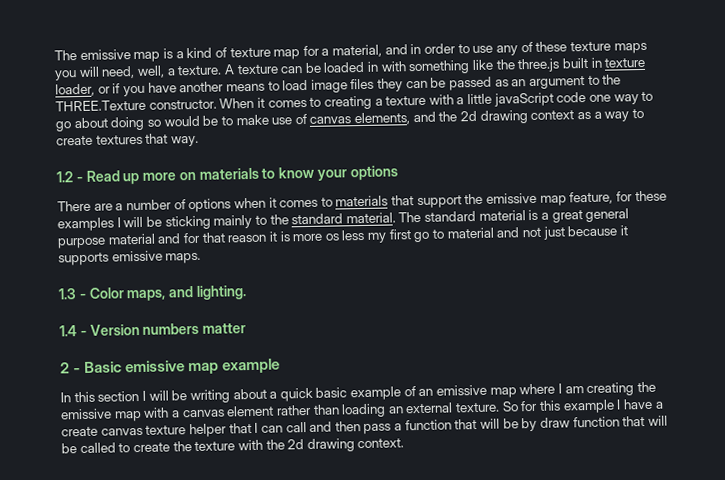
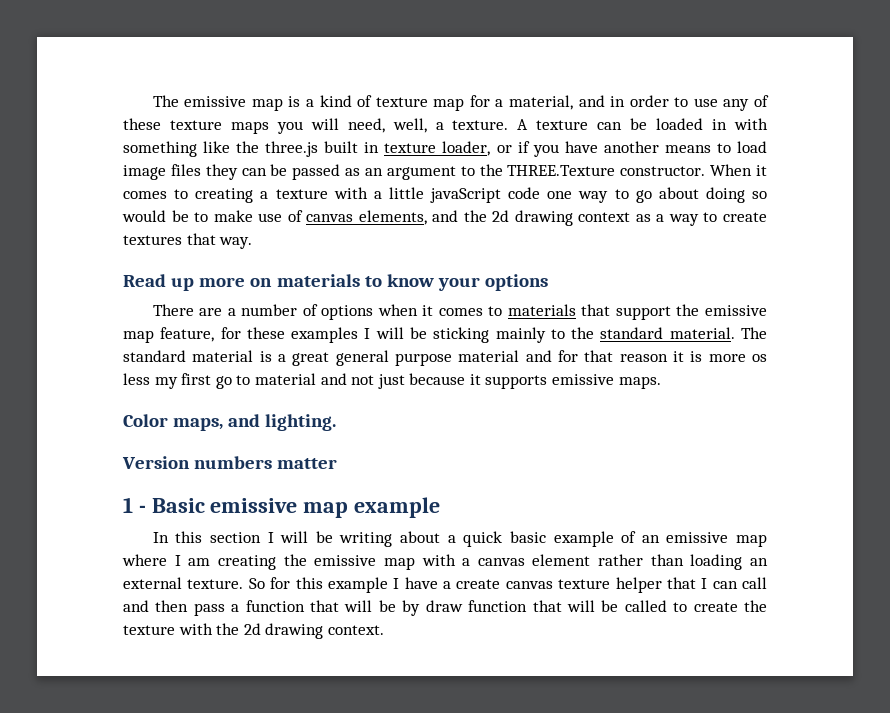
- 1.2 - Read up more on materials to know your options
+ Read up more on materials to know your options
- 1.3 - Color maps, and lighting.
+ Color maps, and lighting.
- 1.4 - Version numbers matter
+ Version numbers matter
- 2 - Basic emissive map example
+ 1 - Basic emissive map example

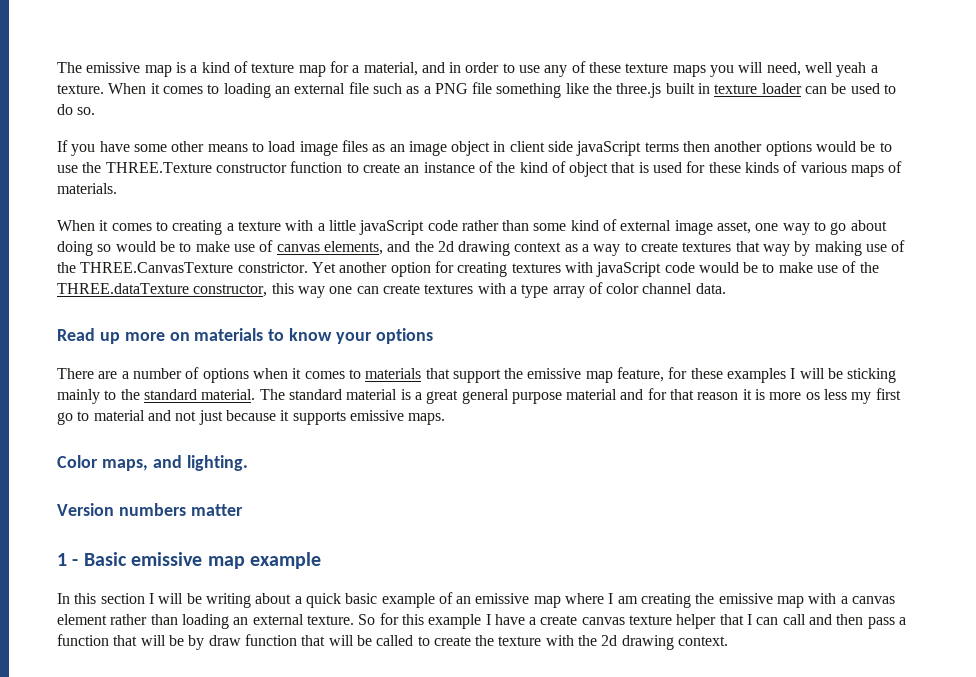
- The emissive map is a kind of texture map for a material, and in order to use any of these texture maps you will need, well, a texture. A texture can be loaded in with something like the three.js built in texture loader, or if you have another means to load image files they can be passed as an argument to the THREE.Texture constructor. When it comes to creating a texture with a little javaScript code one way to go about doing so would be to make use of canvas elements, and the 2d drawing context as a way to create textures that way.
+ The emissive map is a kind of texture map for a material, and in order to use any of these texture maps you will need, well yeah a texture. When it comes to loading an external file such as a PNG file something like the three.js built in texture loader can be used to do so.
+ If you have some other means to load image files as an image object in client side javaScript terms then another options would be to use the THREE.Texture constructor function to create an instance of the kind of object that is used for these kinds of various maps of materials.
+ When it comes to creating a texture with a little javaScript code rather than some kind of external image asset, one way to go about doing so would be to make use of canvas elements, and the 2d drawing context as a way to create textures that way by making use of the THREE.CanvasTexture constrictor. Yet another option for creating textures with javaScript code would be to make use of the THREE.dataTexture constructor, this way one can create textures with a type array of color channel data.

